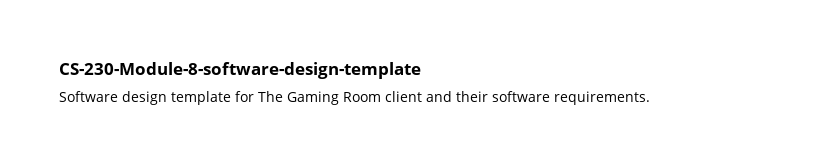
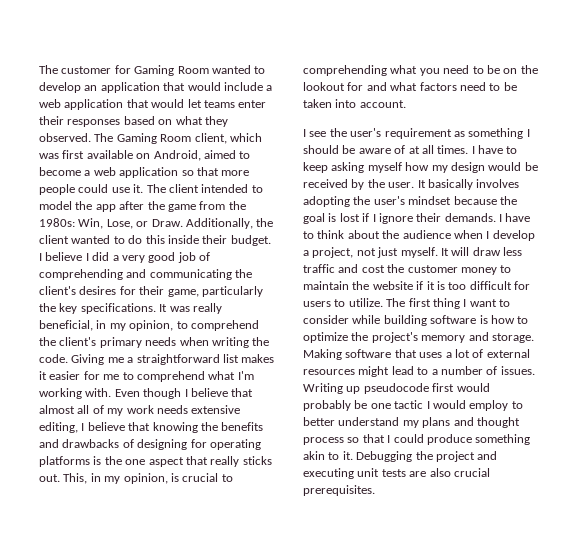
- CS-230-Module-8-software-design-template
- Software design template for The Gaming Room client and their software requirements.
+ The customer for Gaming Room wanted to develop an application that would include a web application that would let teams enter their responses based on what they observed. The Gaming Room client, which was first available on Android, aimed to become a web application so that more people could use it. The client intended to model the app after the game from the 1980s: Win, Lose, or Draw. Additionally, the client wanted to do this inside their budget. I believe I did a very good job of comprehending and communicating the client's desires for their game, particularly the key specifications. It was really beneficial, in my opinion, to comprehend the client's primary needs when writing the code. Giving me a straightforward list makes it easier for me to comprehend what I'm working with. Even though I believe that almost all of my work needs extensive editing, I believe that knowing the benefits and drawbacks of designing for operating platforms is the one aspect that really sticks out. This, in my opinion, is crucial to comprehending what you need to be on the lookout for and what factors need to be taken into account.
+ I see the user's requirement as something I should be aware of at all times. I have to keep asking myself how my design would be received by the user. It basically involves adopting the user's mindset because the goal is lost if I ignore their demands. I have to think about the audience when I develop a project, not just myself. It will draw less traffic and cost the customer money to maintain the website if it is too difficult for users to utilize. The first thing I want to consider while building software is how to optimize the project's memory and storage. Making software that uses a lot of external resources might lead to a number of issues. Writing up pseudocode first would probably be one tactic I would employ to better understand my plans and thought process so that I could produce something akin to it. Debugging the project and executing unit tests are also crucial prerequisites.

